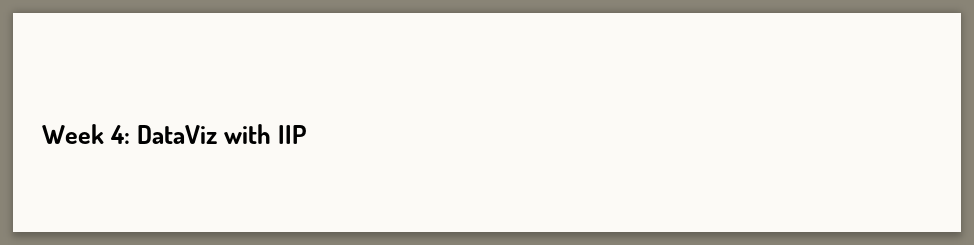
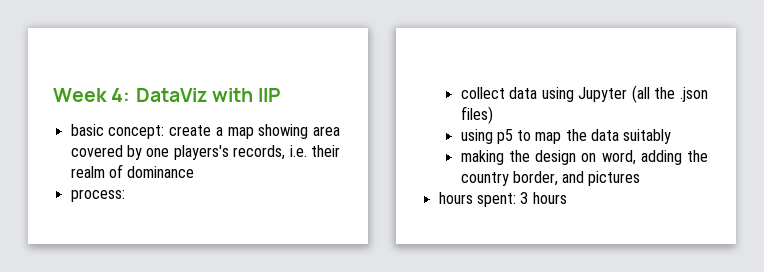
+ basic concept: create a map showing area covered by one players's records, i.e. their realm of dominance
+ process:
+ collect data using Jupyter (all the .json files)
+ using p5 to map the data suitably
+ making the design on word, adding the country border, and pictures
+ hours spent: 3 hours

